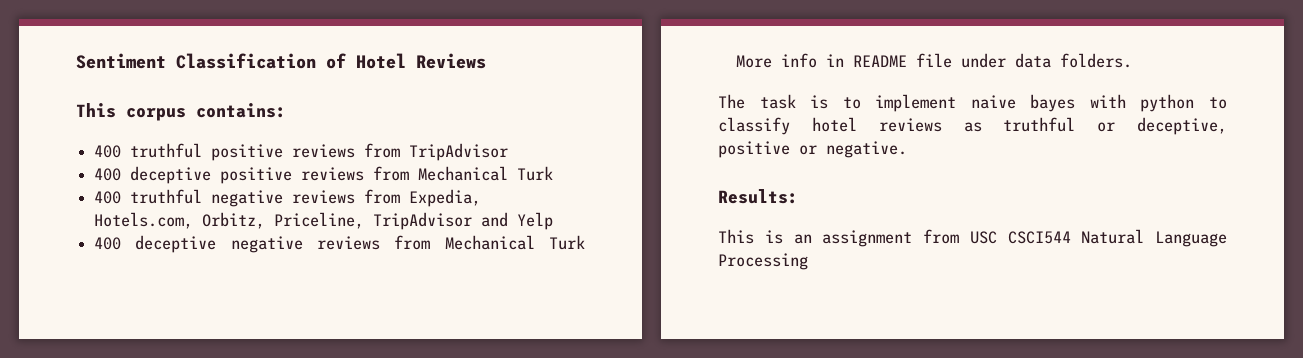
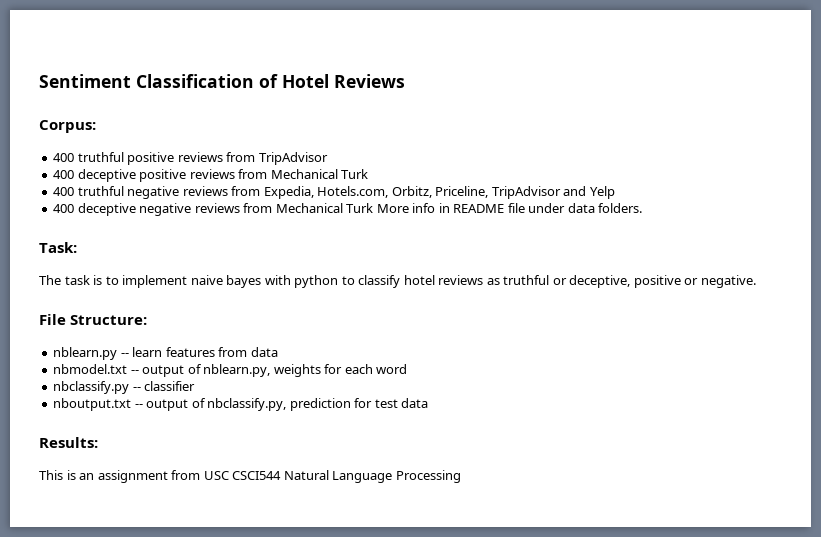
- This corpus contains:
+ Corpus:
+ Task:
+ File Structure:
+ nblearn.py -- learn features from data
+ nbmodel.txt -- output of nblearn.py, weights for each word
+ nbclassify.py -- classifier
+ nboutput.txt -- output of nbclassify.py, prediction for test data

